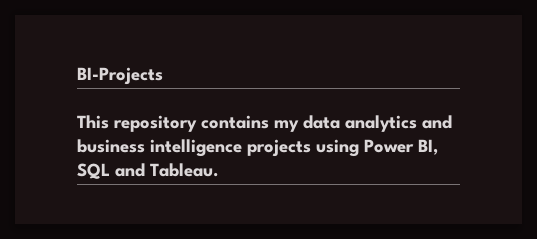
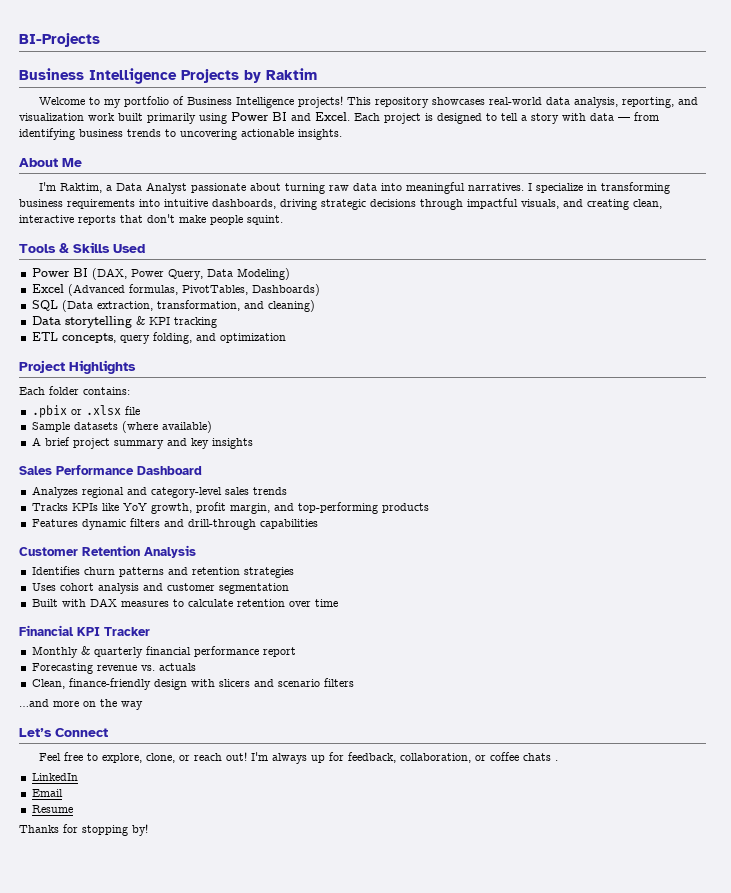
- This repository contains my data analytics and business intelligence projects using Power BI, SQL and Tableau.
+ Business Intelligence Projects by Raktim
+ Welcome to my portfolio of Business Intelligence projects! This repository showcases real-world data analysis, reporting, and visualization work built primarily using Power BI and Excel. Each project is designed to tell a story with data — from identifying business trends to uncovering actionable insights.
+ About Me
+ I'm Raktim, a Data Analyst passionate about turning raw data into meaningful narratives. I specialize in transforming business requirements into intuitive dashboards, driving strategic decisions through impactful visuals, and creating clean, interactive reports that don't make people squint.
+ Tools & Skills Used
+ Power BI (DAX, Power Query, Data Modeling)
+ Excel (Advanced formulas, PivotTables, Dashboards)
+ SQL (Data extraction, transformation, and cleaning)
+ Data storytelling & KPI tracking
+ ETL concepts, query folding, and optimization
+ Project Highlights
+ Each folder contains:
+ .pbix or .xlsx file
+ Sample datasets (where available)
+ A brief project summary and key insights
+ Sales Performance Dashboard
+ Analyzes regional and category-level sales trends
+ Tracks KPIs like YoY growth, profit margin, and top-performing products
+ Features dynamic filters and drill-through capabilities
+ Customer Retention Analysis
+ Identifies churn patterns and retention strategies
+ Uses cohort analysis and customer segmentation
+ Built with DAX measures to calculate retention over time
+ Financial KPI Tracker
+ Monthly & quarterly financial performance report
+ Forecasting revenue vs. actuals
+ Clean, finance-friendly design with slicers and scenario filters
+ …and more on the way
+ Let’s Connect
+ Feel free to explore, clone, or reach out! I'm always up for feedback, collaboration, or coffee chats .
+ LinkedIn
+ Email
+ Resume
+ Thanks for stopping by!

